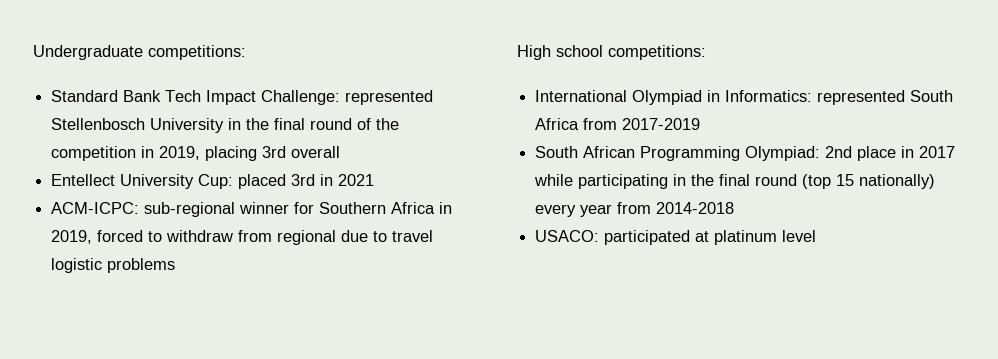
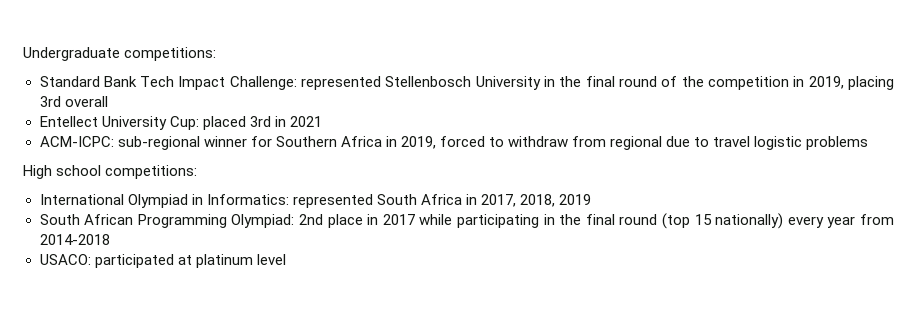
- International Olympiad in Informatics: represented South Africa from 2017-2019
+ International Olympiad in Informatics: represented South Africa in 2017, 2018, 2019

